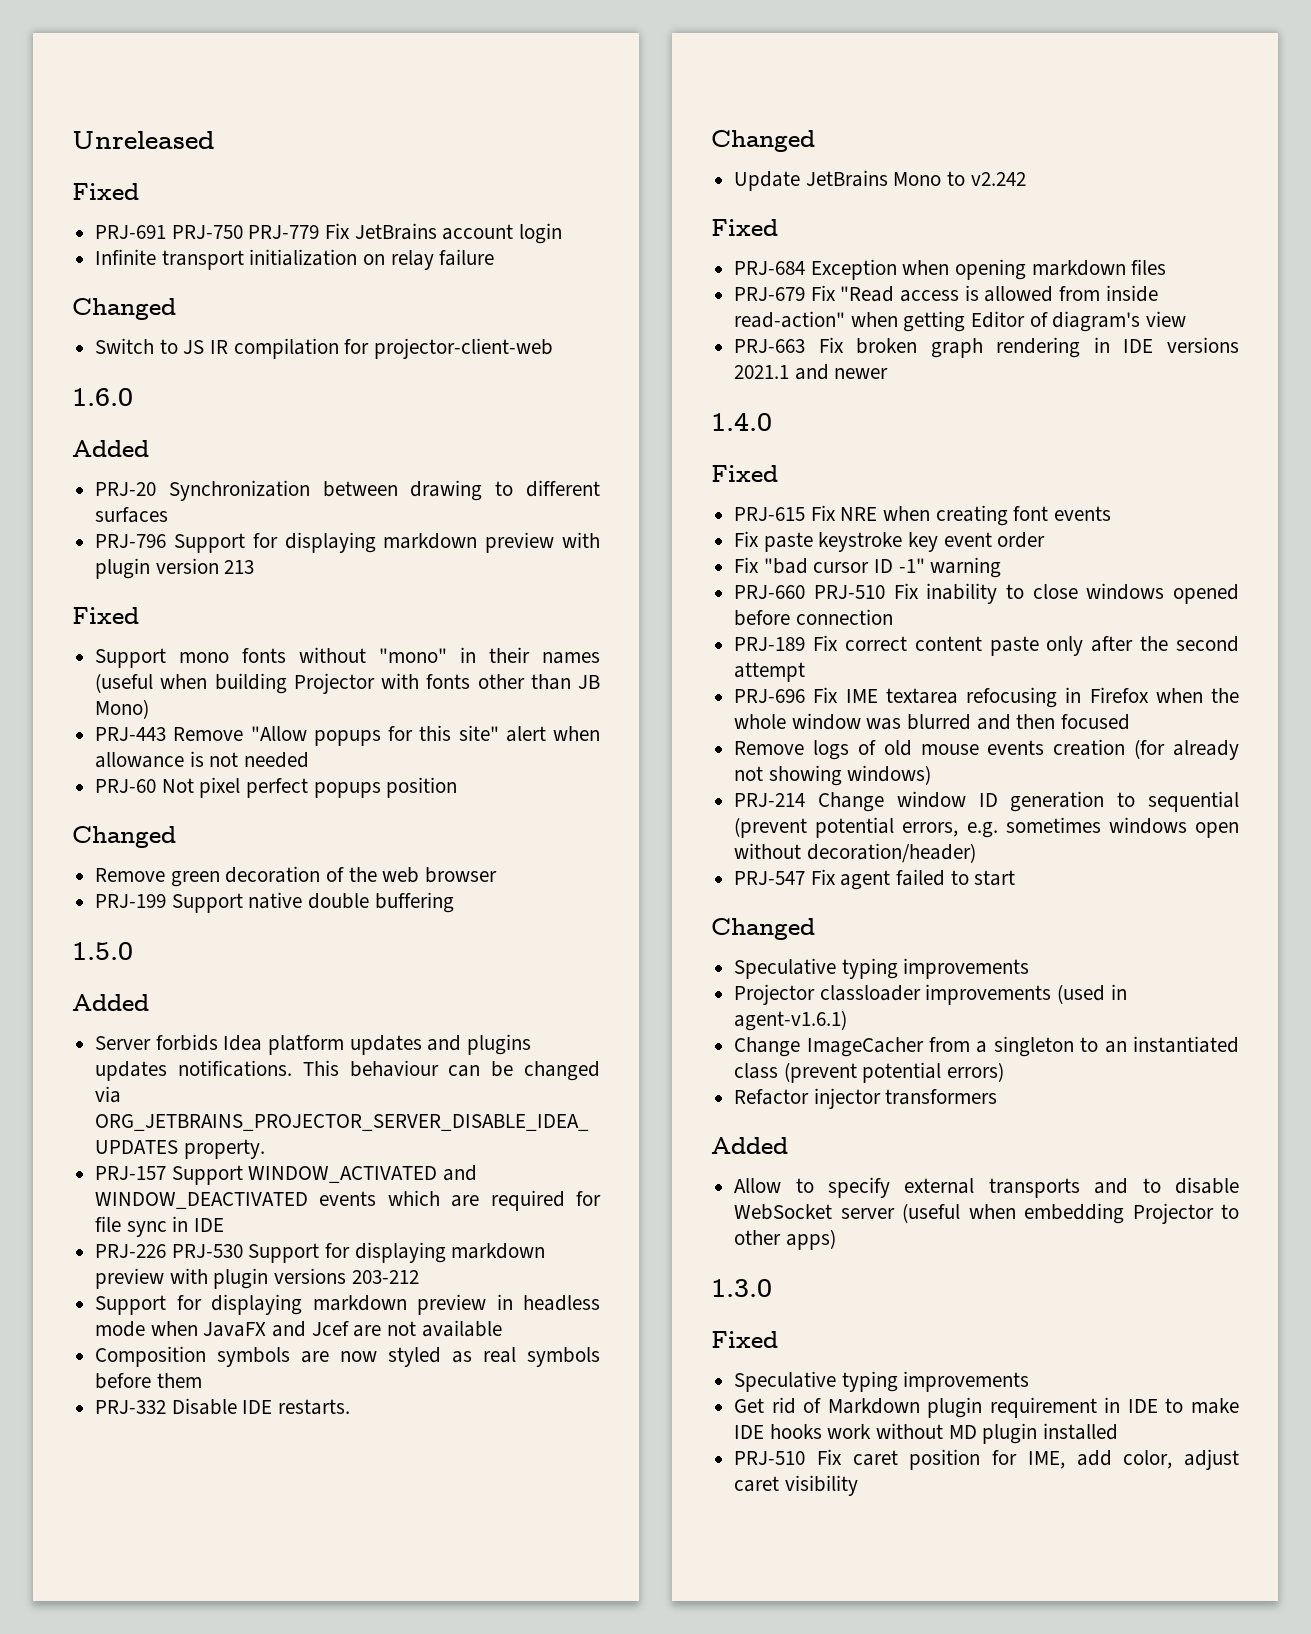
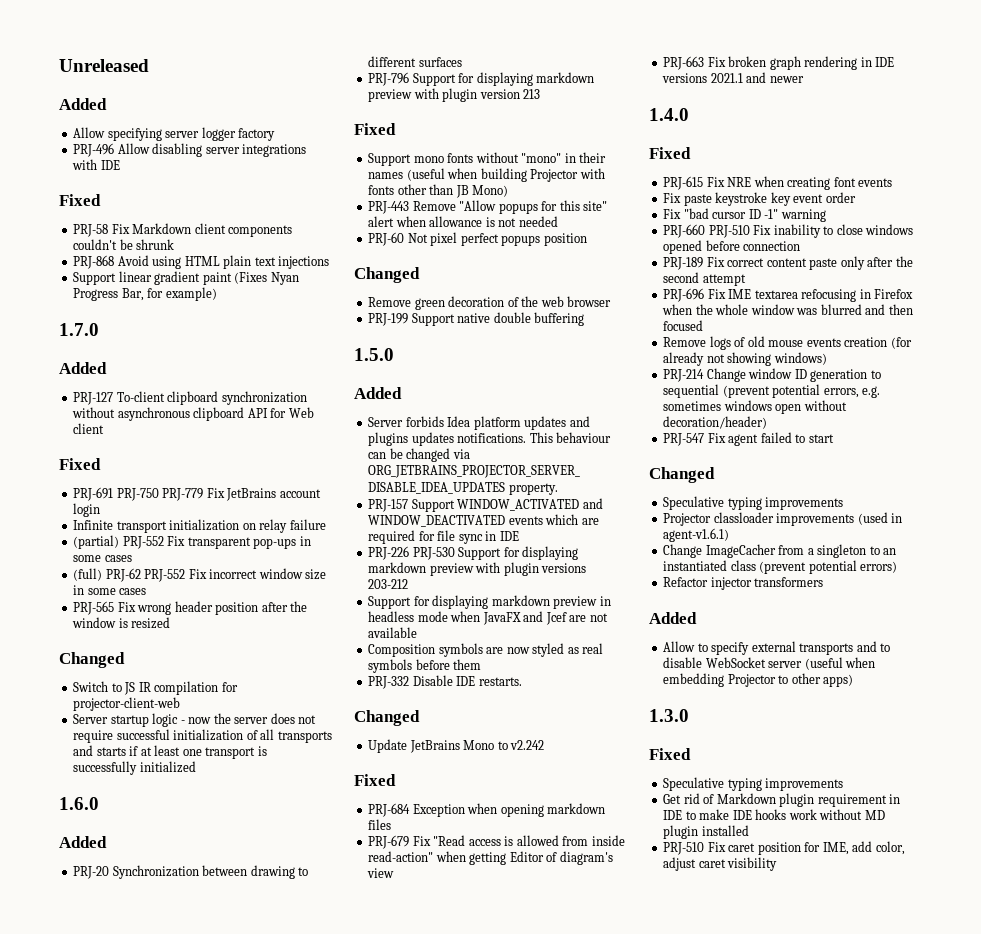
  Unreleased
+ Added
+ Allow specifying server logger factory
+ PRJ-496 Allow disabling server integrations with IDE
+ Fixed
+ PRJ-58 Fix Markdown client components couldn't be shrunk
+ PRJ-868 Avoid using HTML plain text injections
+ Support linear gradient paint (Fixes Nyan Progress Bar, for example)
+ 1.7.0
+ Added
+ PRJ-127 To-client clipboard synchronization without asynchronous clipboard API for Web client
+ (partial) PRJ-552 Fix transparent pop-ups in some cases
+ (full) PRJ-62 PRJ-552 Fix incorrect window size in some cases
+ PRJ-565 Fix wrong header position after the window is resized
+ Server startup logic - now the server does not require successful initialization of all transports and starts if at least one transport is successfully initialized

